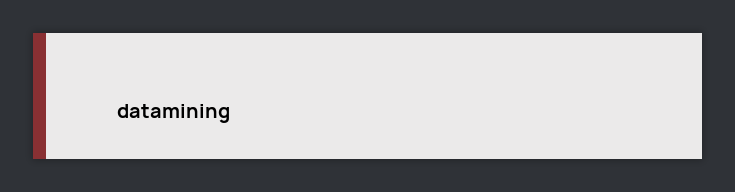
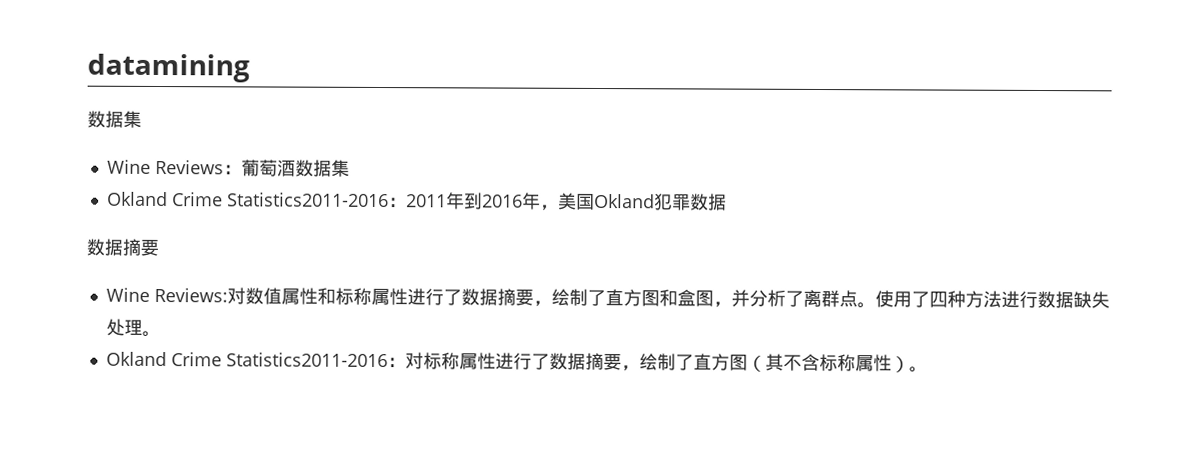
  datamining
+ 数据集
+ Wine Reviews：葡萄酒数据集
+ Okland Crime Statistics2011-2016：2011年到2016年，美国Okland犯罪数据
+ 数据摘要
+ Wine Reviews:对数值属性和标称属性进行了数据摘要，绘制了直方图和盒图，并分析了离群点。使用了四种方法进行数据缺失处理。
+ Okland Crime Statistics2011-2016：对标称属性进行了数据摘要，绘制了直方图（其不含标称属性）。

